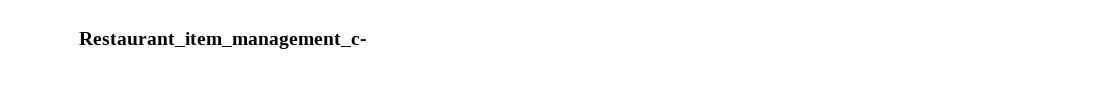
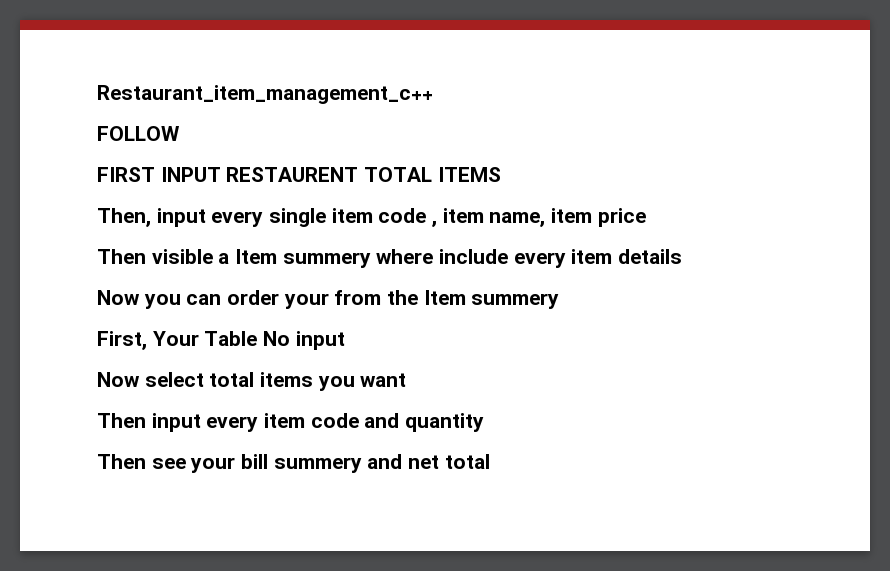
- Restaurant_item_management_c-
+ Restaurant_item_management_c++
+ FOLLOW
+ FIRST INPUT RESTAURENT TOTAL ITEMS
+ Then, input every single item code , item name, item price
+ Then visible a Item summery where include every item details
+ Now you can order your from the Item summery
+ First, Your Table No input
+ Now select total items you want
+ Then input every item code and quantity
+ Then see your bill summery and net total

